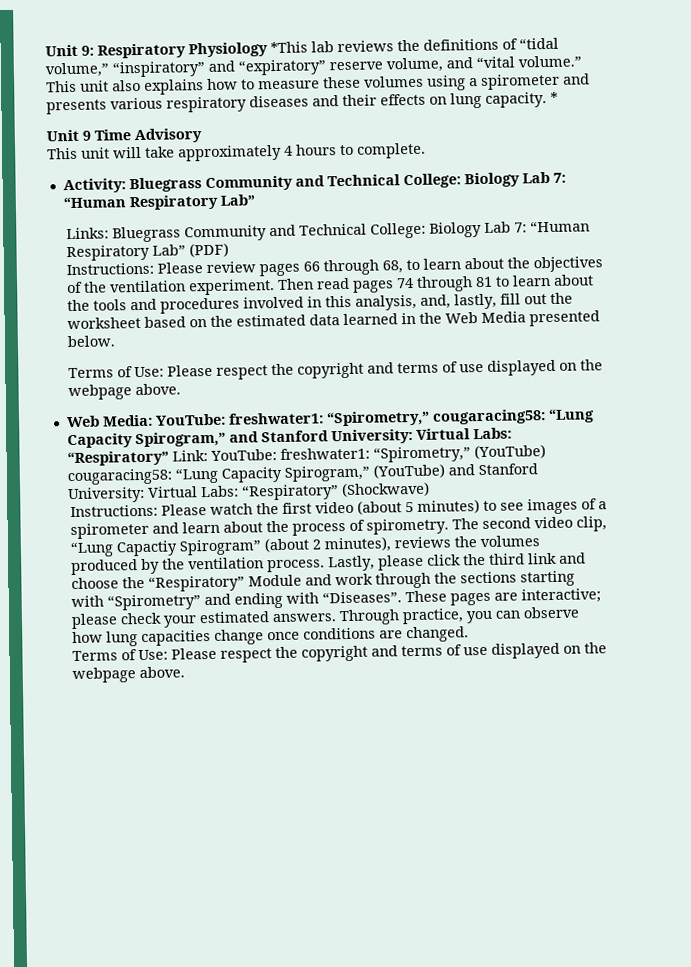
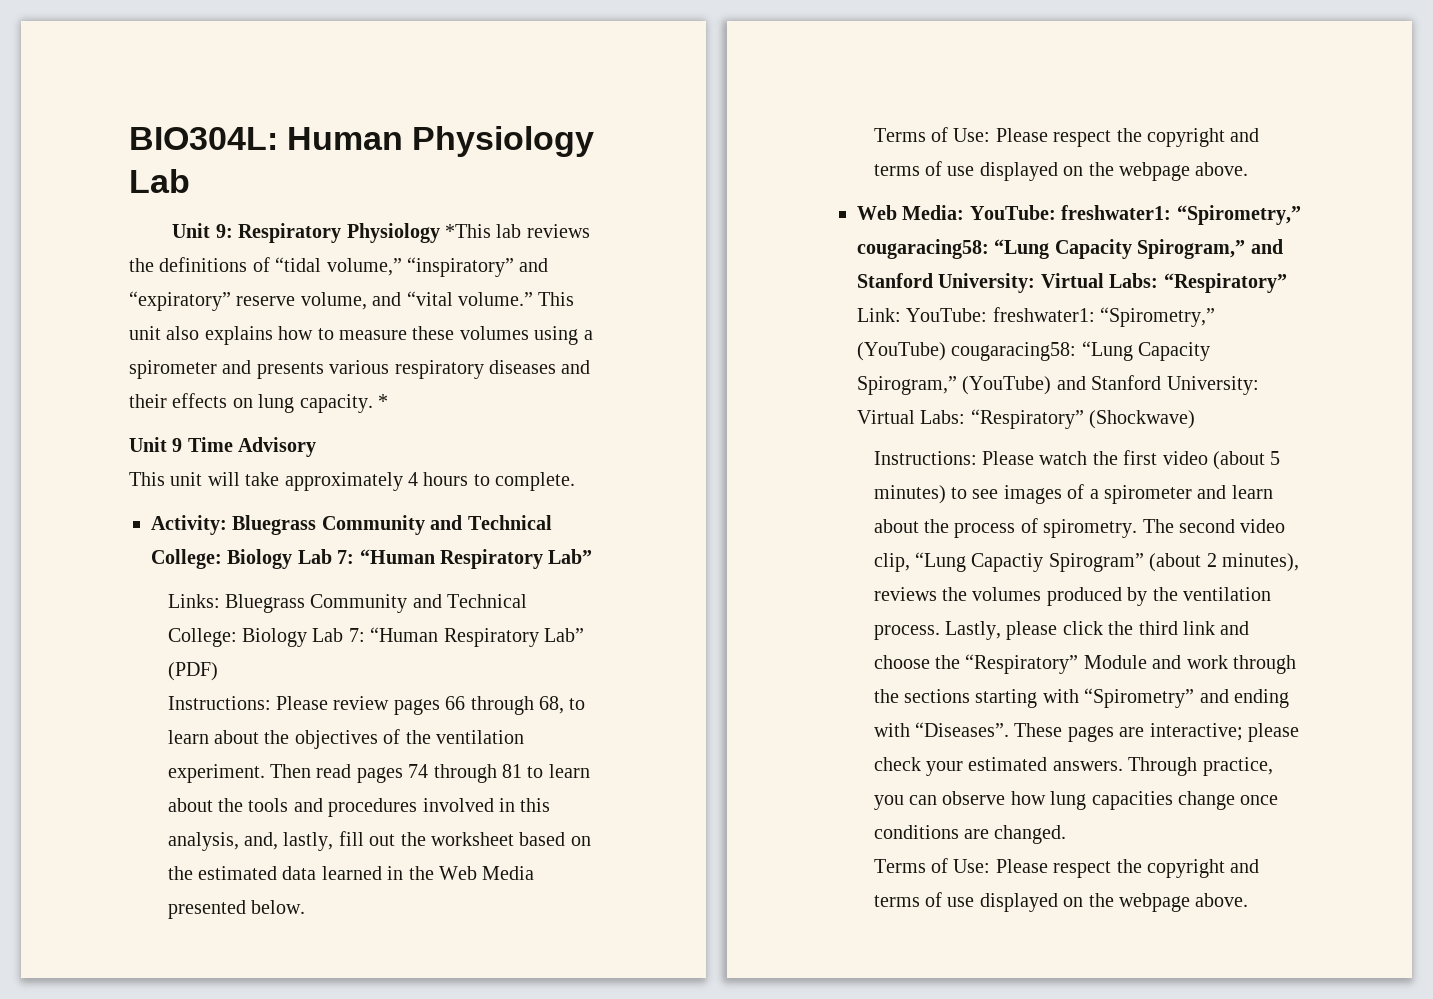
+ BIO304L: Human Physiology Lab

